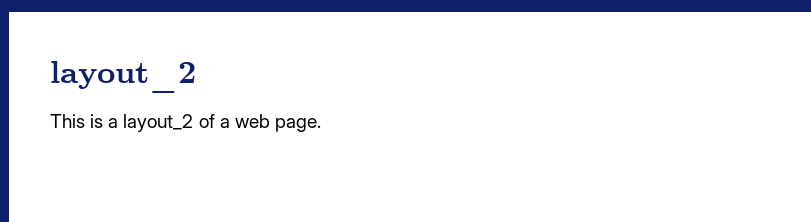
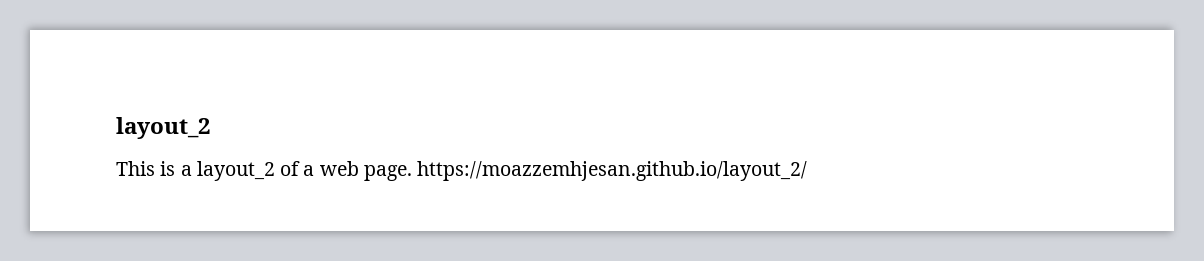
- This is a layout_2 of a web page.
+ This is a layout_2 of a web page. https://moazzemhjesan.github.io/layout_2/

